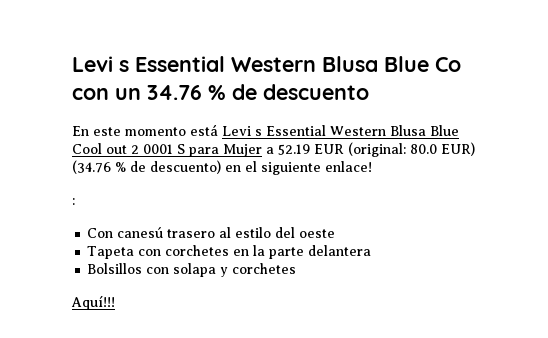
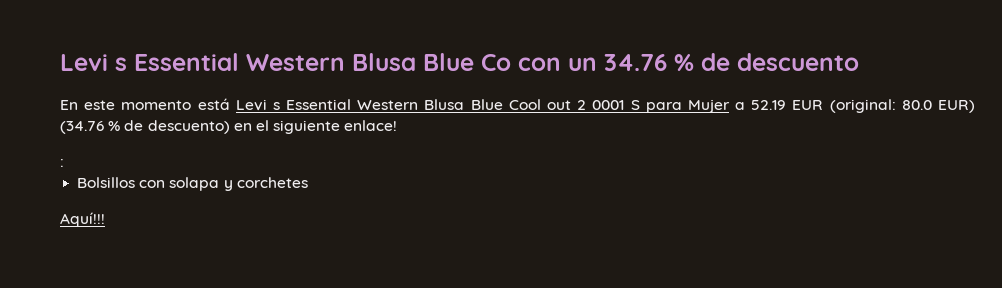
- Con canesú trasero al estilo del oeste
- Tapeta con corchetes en la parte delantera

